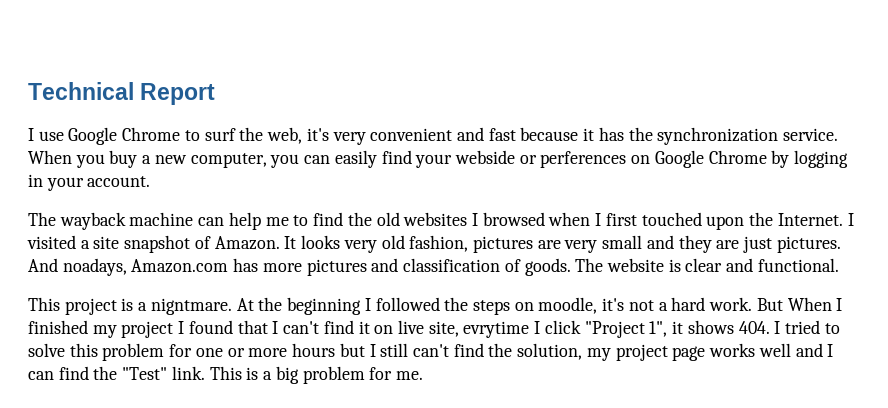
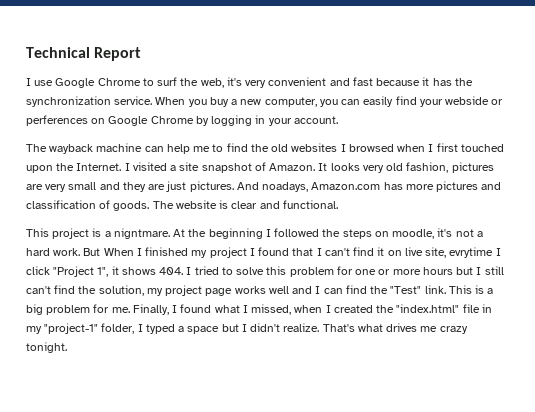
+ Finally, I found what I missed, when I created the "index.html" file in my "project-1" folder, I typed a space but I didn't realize. That's what drives me crazy tonight.

